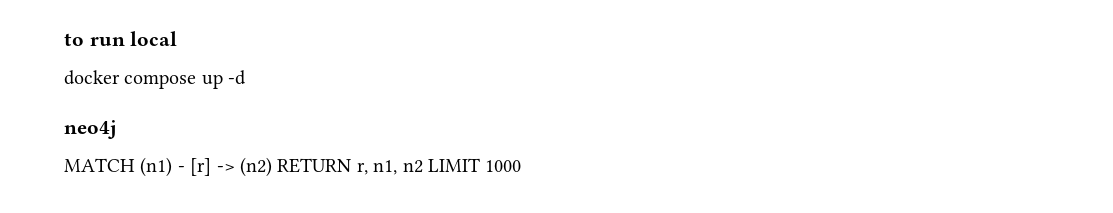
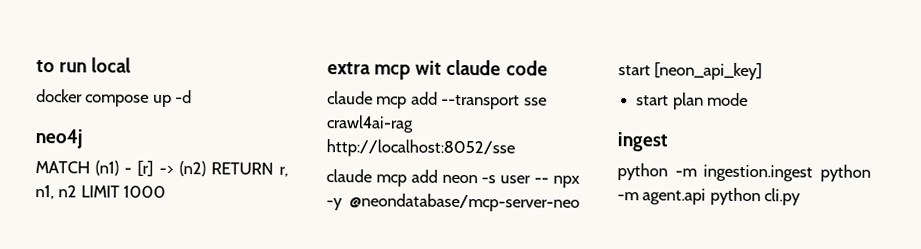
+ extra mcp wit claude code
+ claude mcp add --transport sse crawl4ai-rag http://localhost:8052/sse
+ claude mcp add neon -s user -- npx -y @neondatabase/mcp-server-neo start [neon_api_key]
+ start plan mode
+ ingest
+ python -m ingestion.ingest python -m agent.api python cli.py

